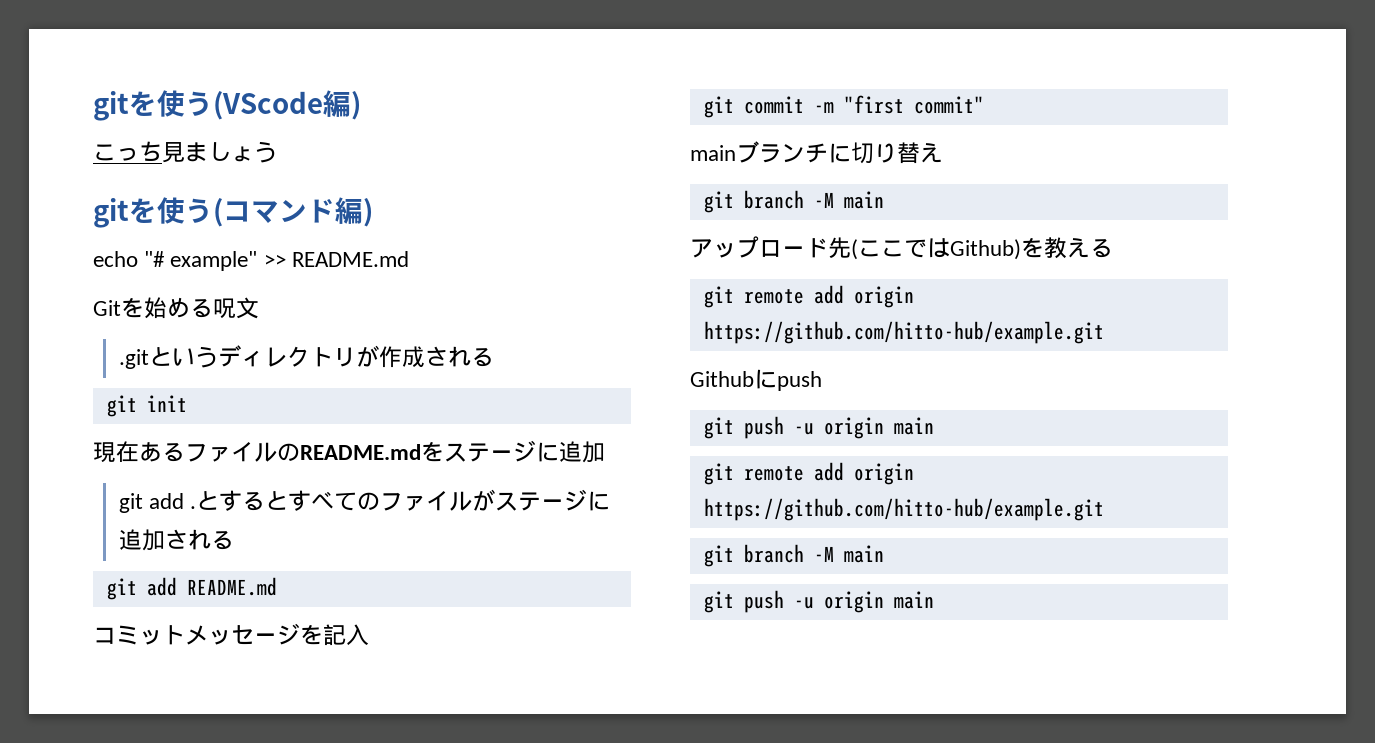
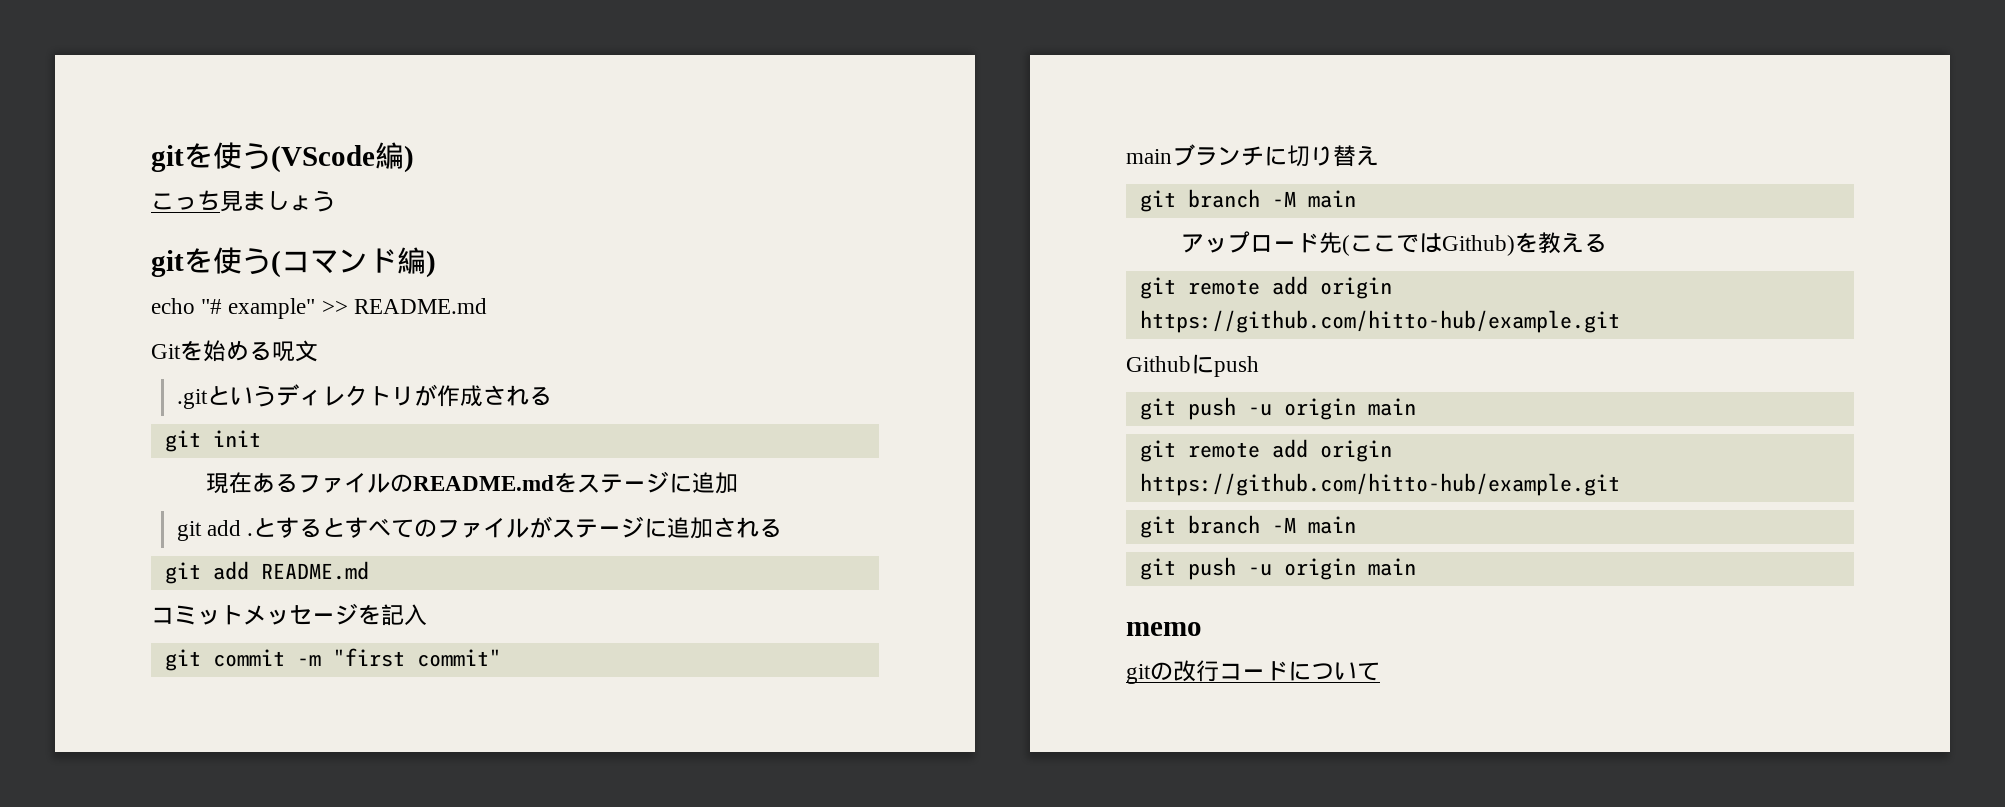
+ memo
+ gitの改行コードについて

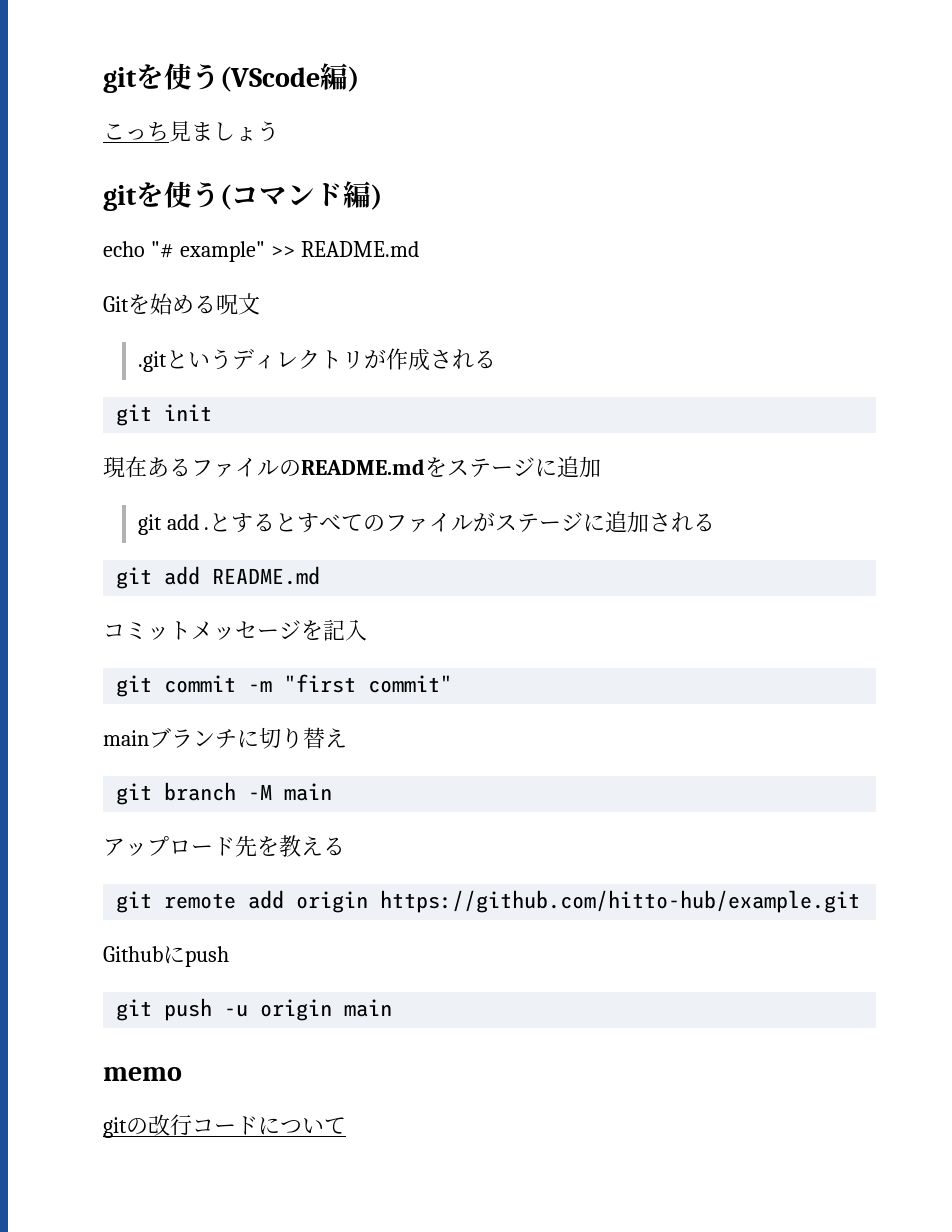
- アップロード先(ここではGithub)を教える
+ アップロード先を教える
  Githubにpush
- git push -u origin main
- git remote add origin https://github.com/hitto-hub/example.git
- git branch -M main

